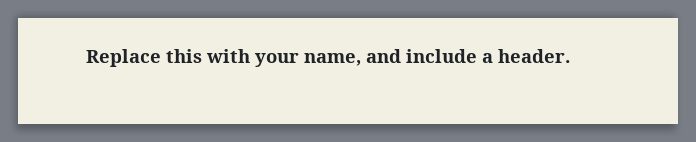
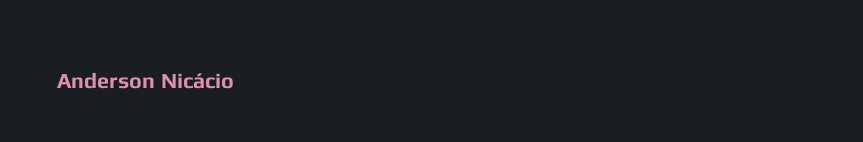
- Replace this with your name, and include a header.
+ Anderson Nicácio

